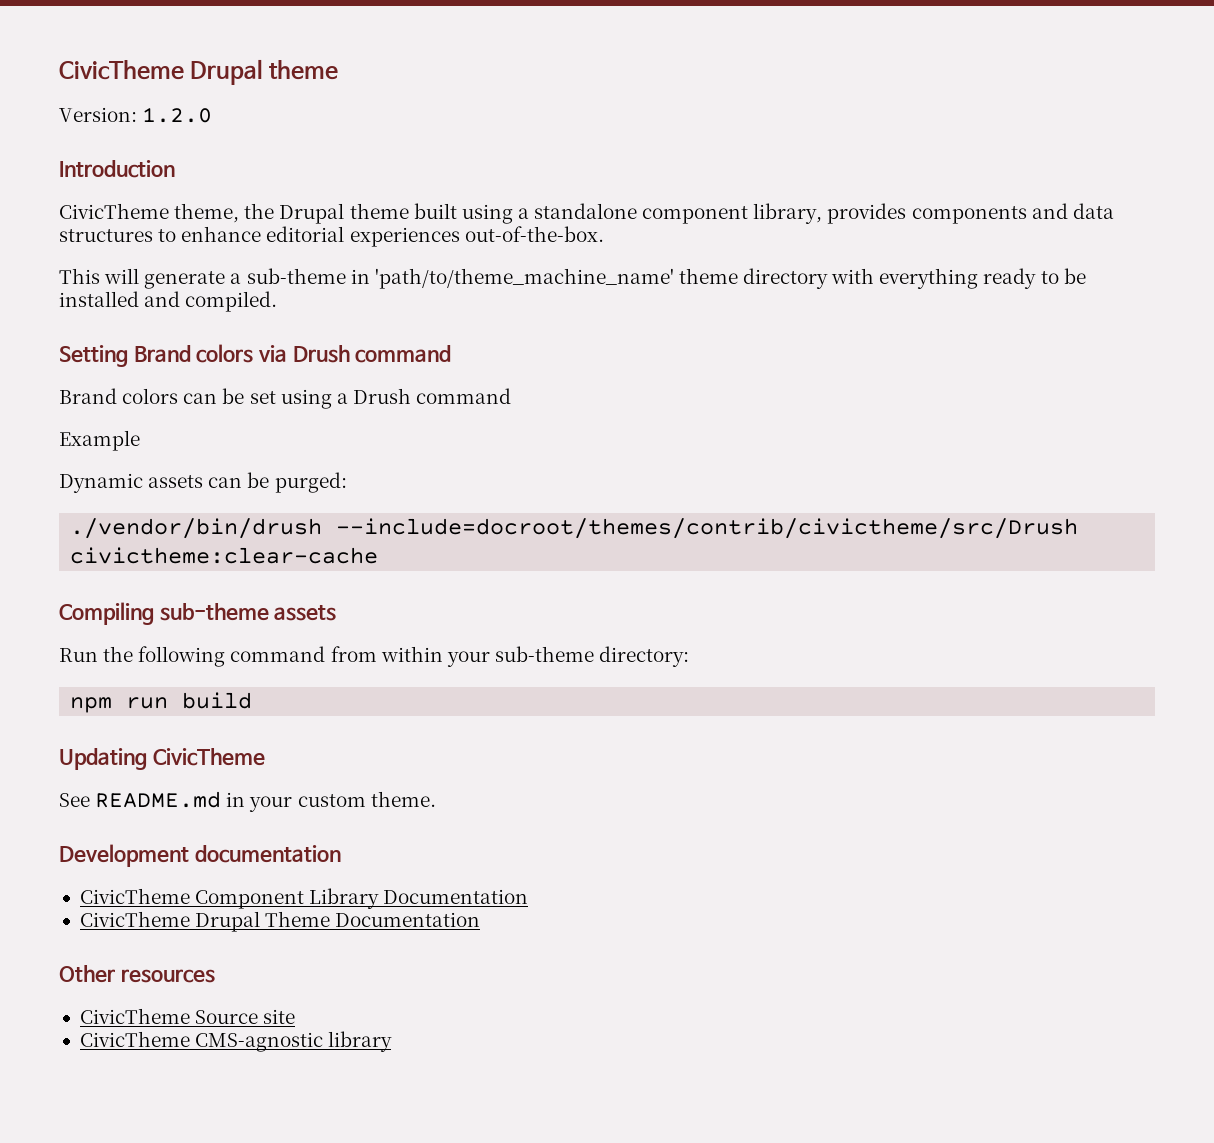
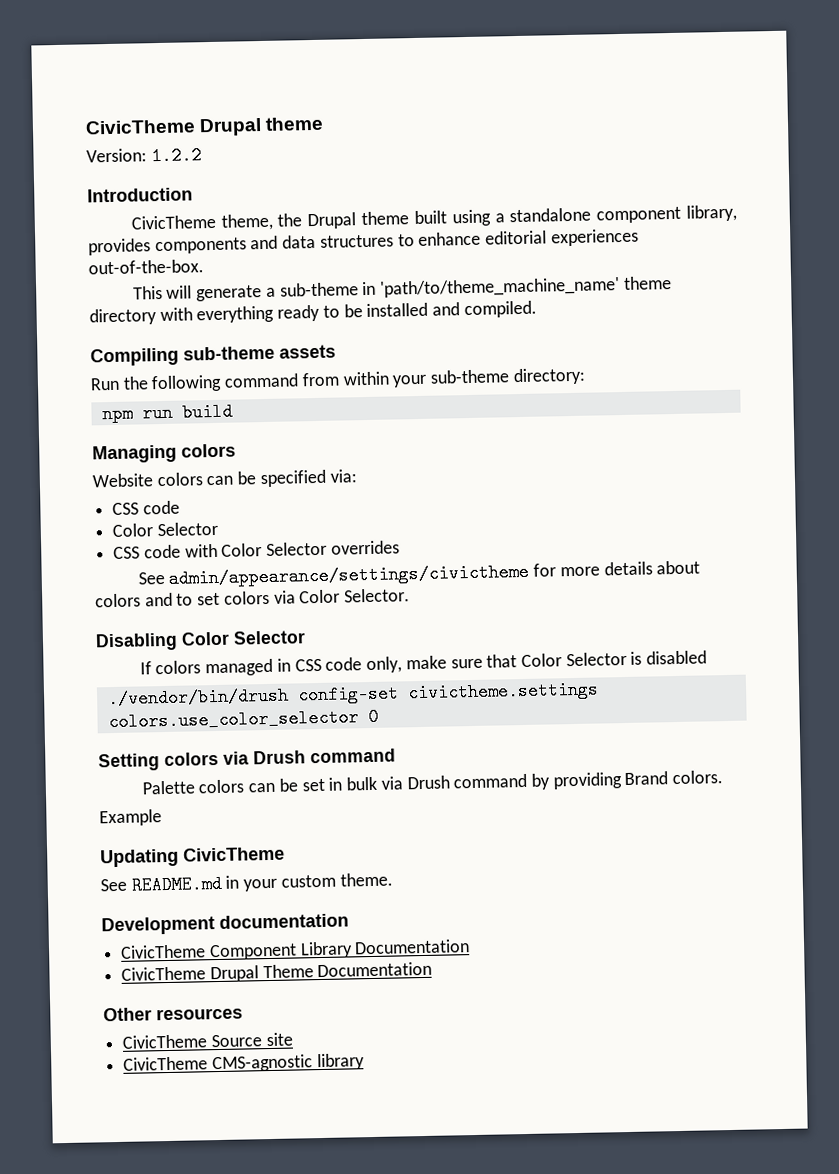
- Version: 1.2.0
+ Version: 1.2.2
- Setting Brand colors via Drush command
- Brand colors can be set using a Drush command
- Example
- Dynamic assets can be purged:
- ./vendor/bin/drush --include=docroot/themes/contrib/civictheme/src/Drush civictheme:clear-cache
+ Managing colors
+ Website colors can be specified via:
+ CSS code
+ Color Selector
+ CSS code with Color Selector overrides
+ See admin/appearance/settings/civictheme for more details about colors and to set colors via Color Selector.
+ Disabling Color Selector
+ If colors managed in CSS code only, make sure that Color Selector is disabled
+ ./vendor/bin/drush config-set civictheme.settings colors.use_color_selector 0
+ Setting colors via Drush command
+ Palette colors can be set in bulk via Drush command by providing Brand colors.
+ Example

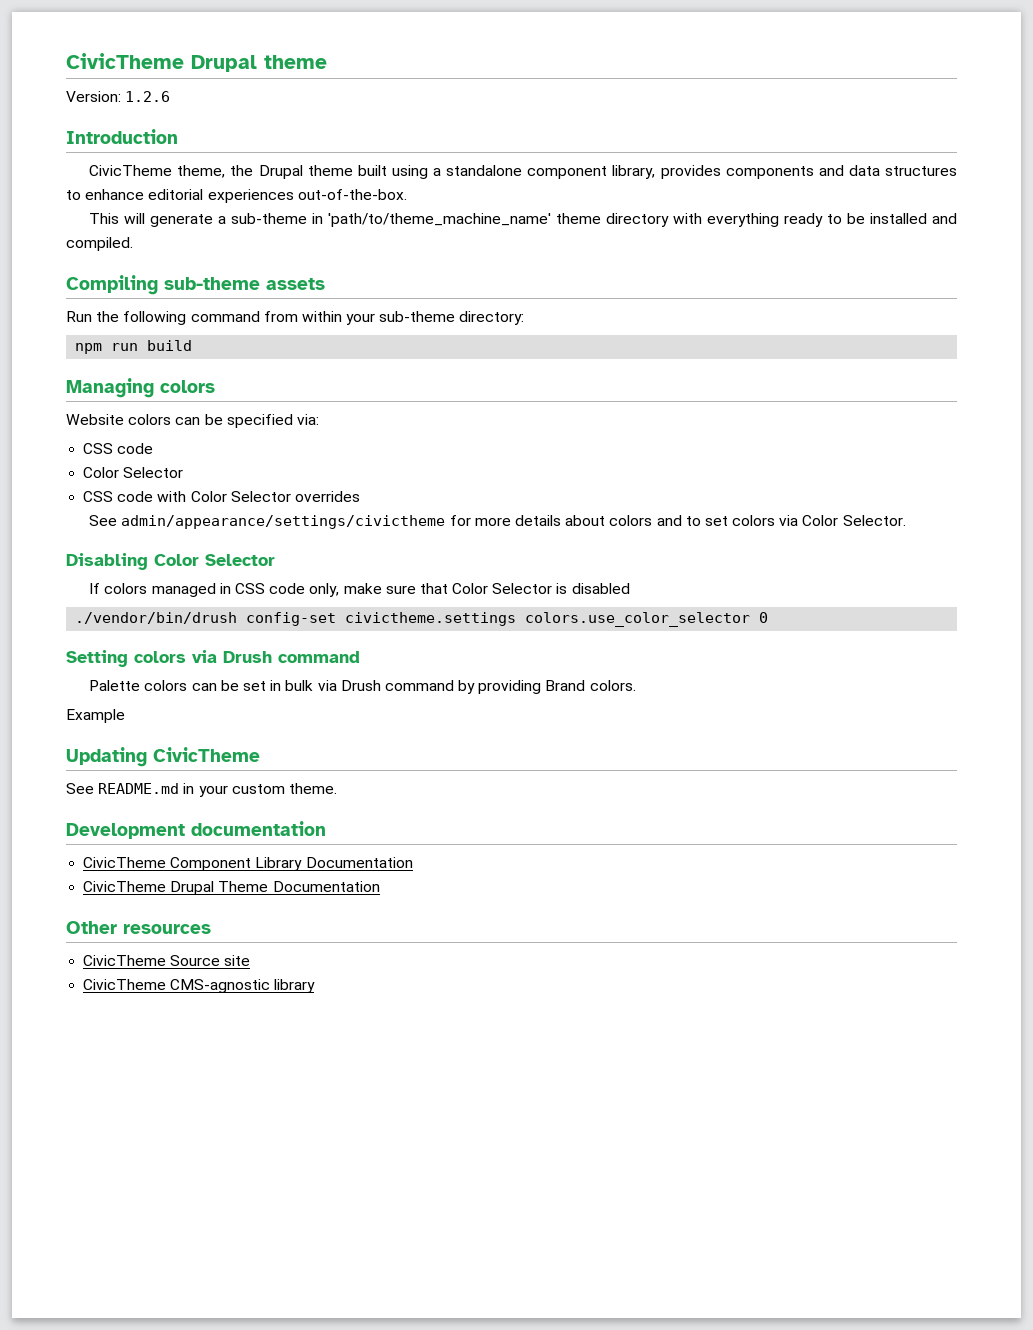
- Version: 1.2.2
+ Version: 1.2.6

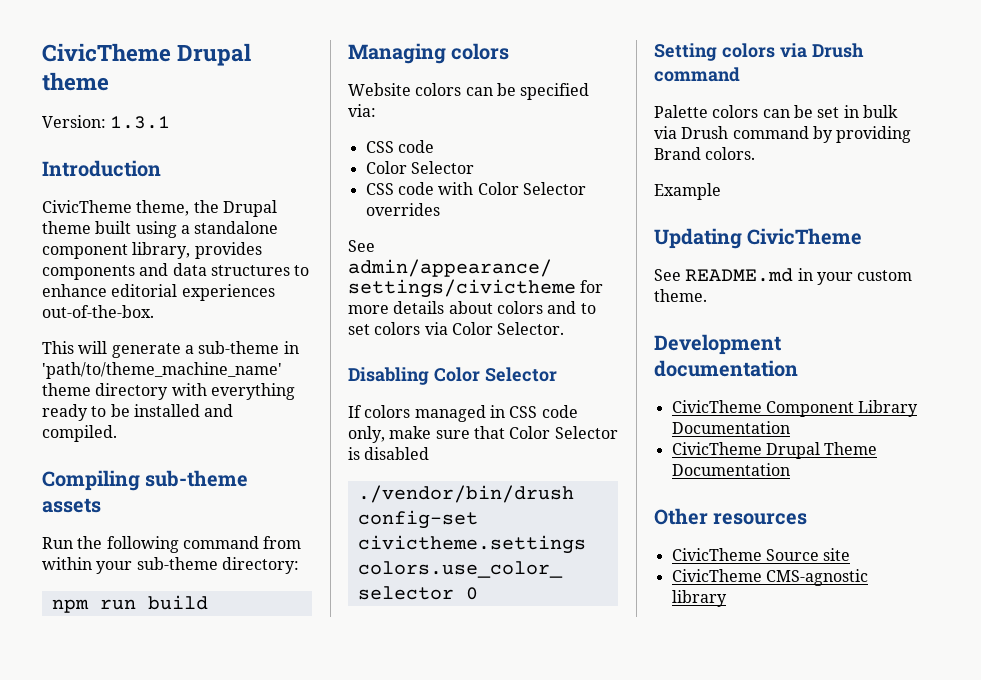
- Version: 1.2.6
+ Version: 1.3.1

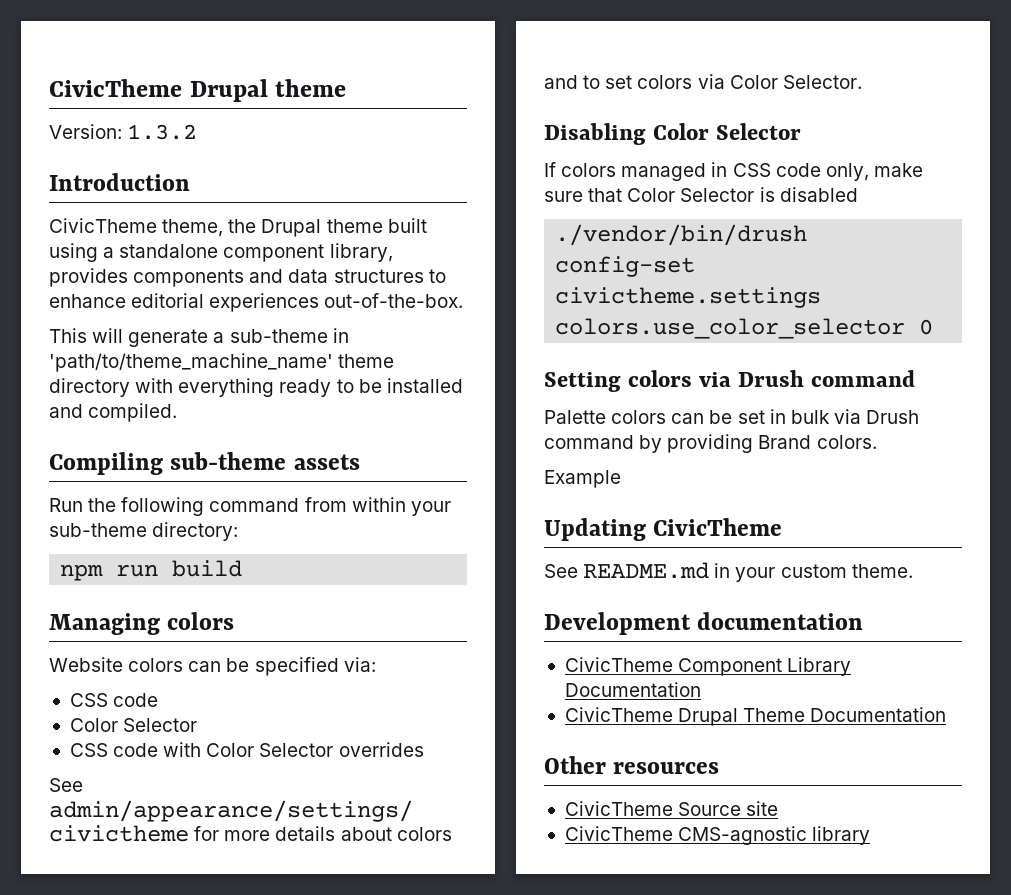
- Version: 1.3.1
+ Version: 1.3.2

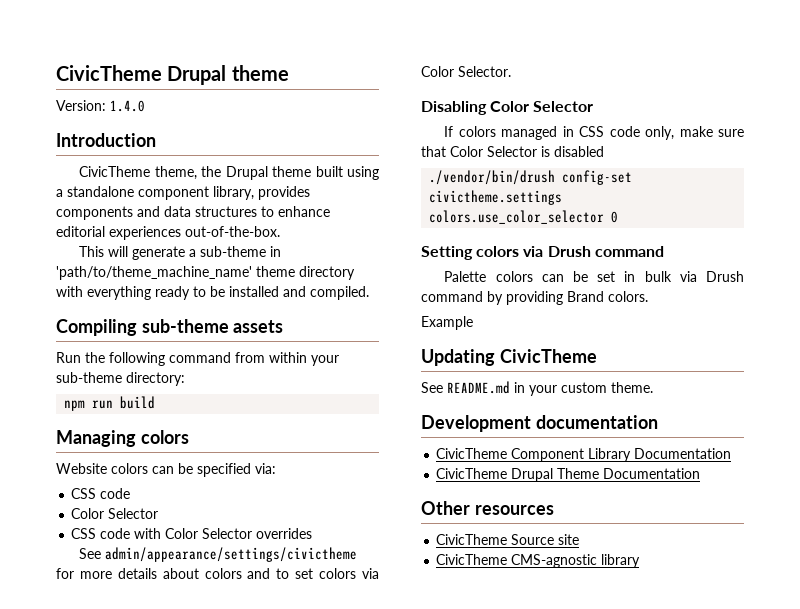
- Version: 1.3.2
+ Version: 1.4.0

